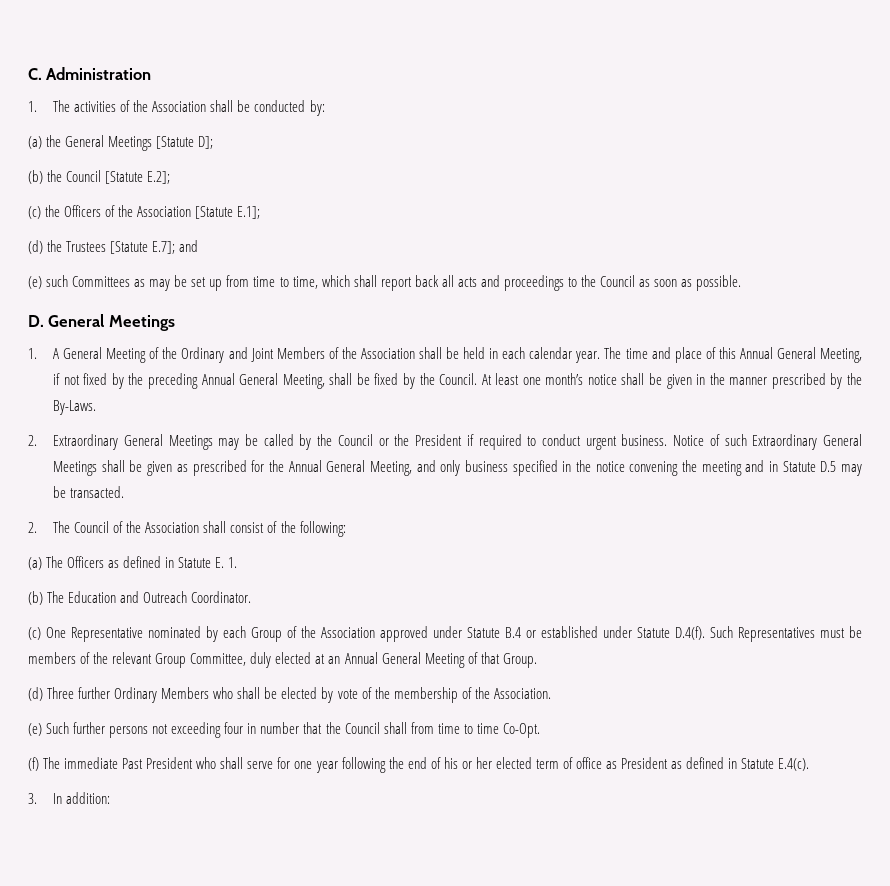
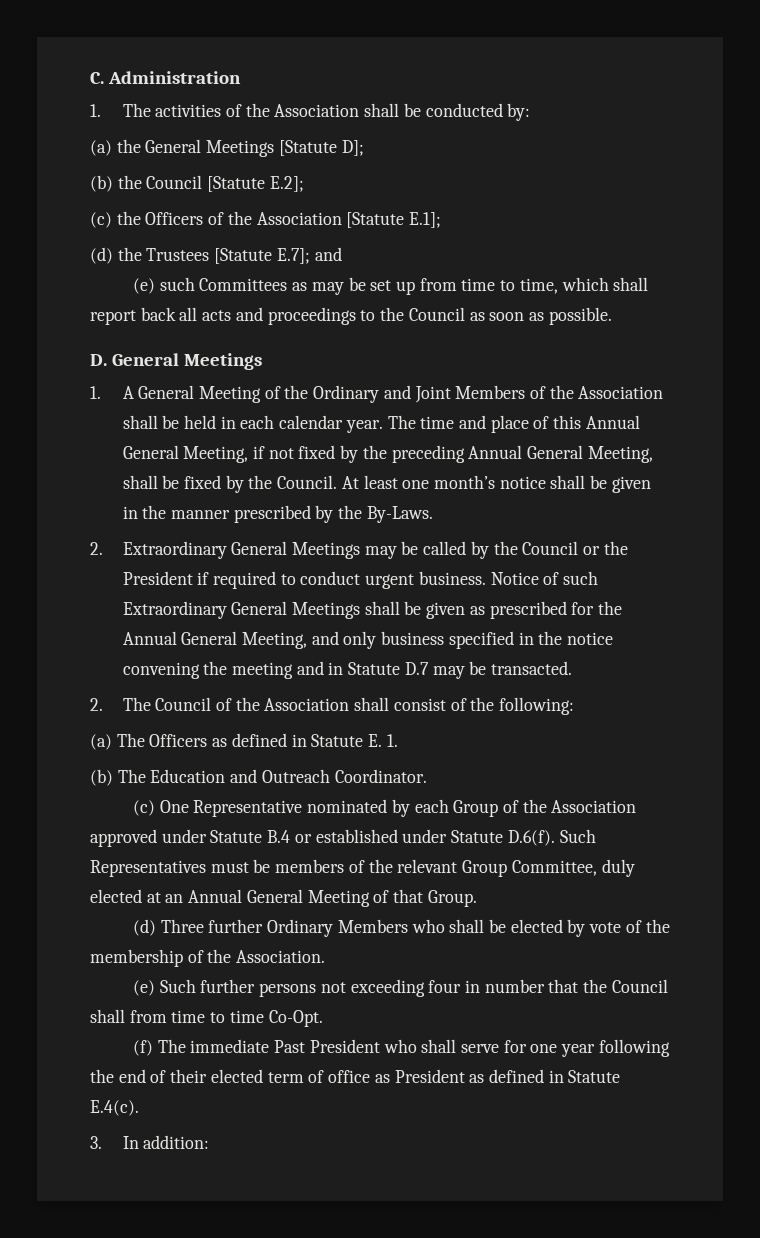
- Notice of such Extraordinary General Meetings shall be given as prescribed for the Annual General Meeting, and only business specified in the notice convening the meeting and in Statute D.5 may be transacted.
+ Notice of such Extraordinary General Meetings shall be given as prescribed for the Annual General Meeting, and only business specified in the notice convening the meeting and in Statute D.7 may be transacted.
- (c) One Representative nominated by each Group of the Association approved under Statute B.4 or established under Statute D.4(f). Such Representatives must be members of the relevant Group Committee, duly elected at an Annual General Meeting of that Group.
+ (c) One Representative nominated by each Group of the Association approved under Statute B.4 or established under Statute D.6(f). Such Representatives must be members of the relevant Group Committee, duly elected at an Annual General Meeting of that Group.
- (f) The immediate Past President who shall serve for one year following the end of his or her elected term of office as President as defined in Statute E.4(c).
+ (f) The immediate Past President who shall serve for one year following the end of their elected term of office as President as defined in Statute E.4(c).

